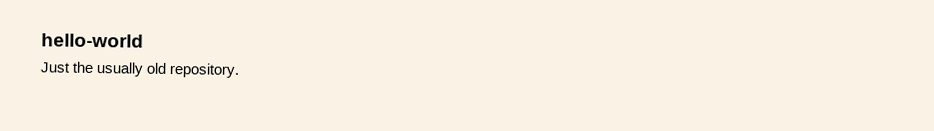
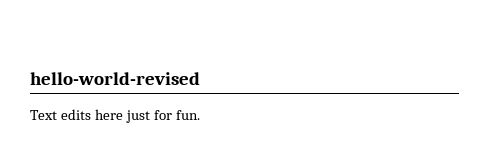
- hello-world
- Just the usually old repository.
+ hello-world-revised
+ Text edits here just for fun.

